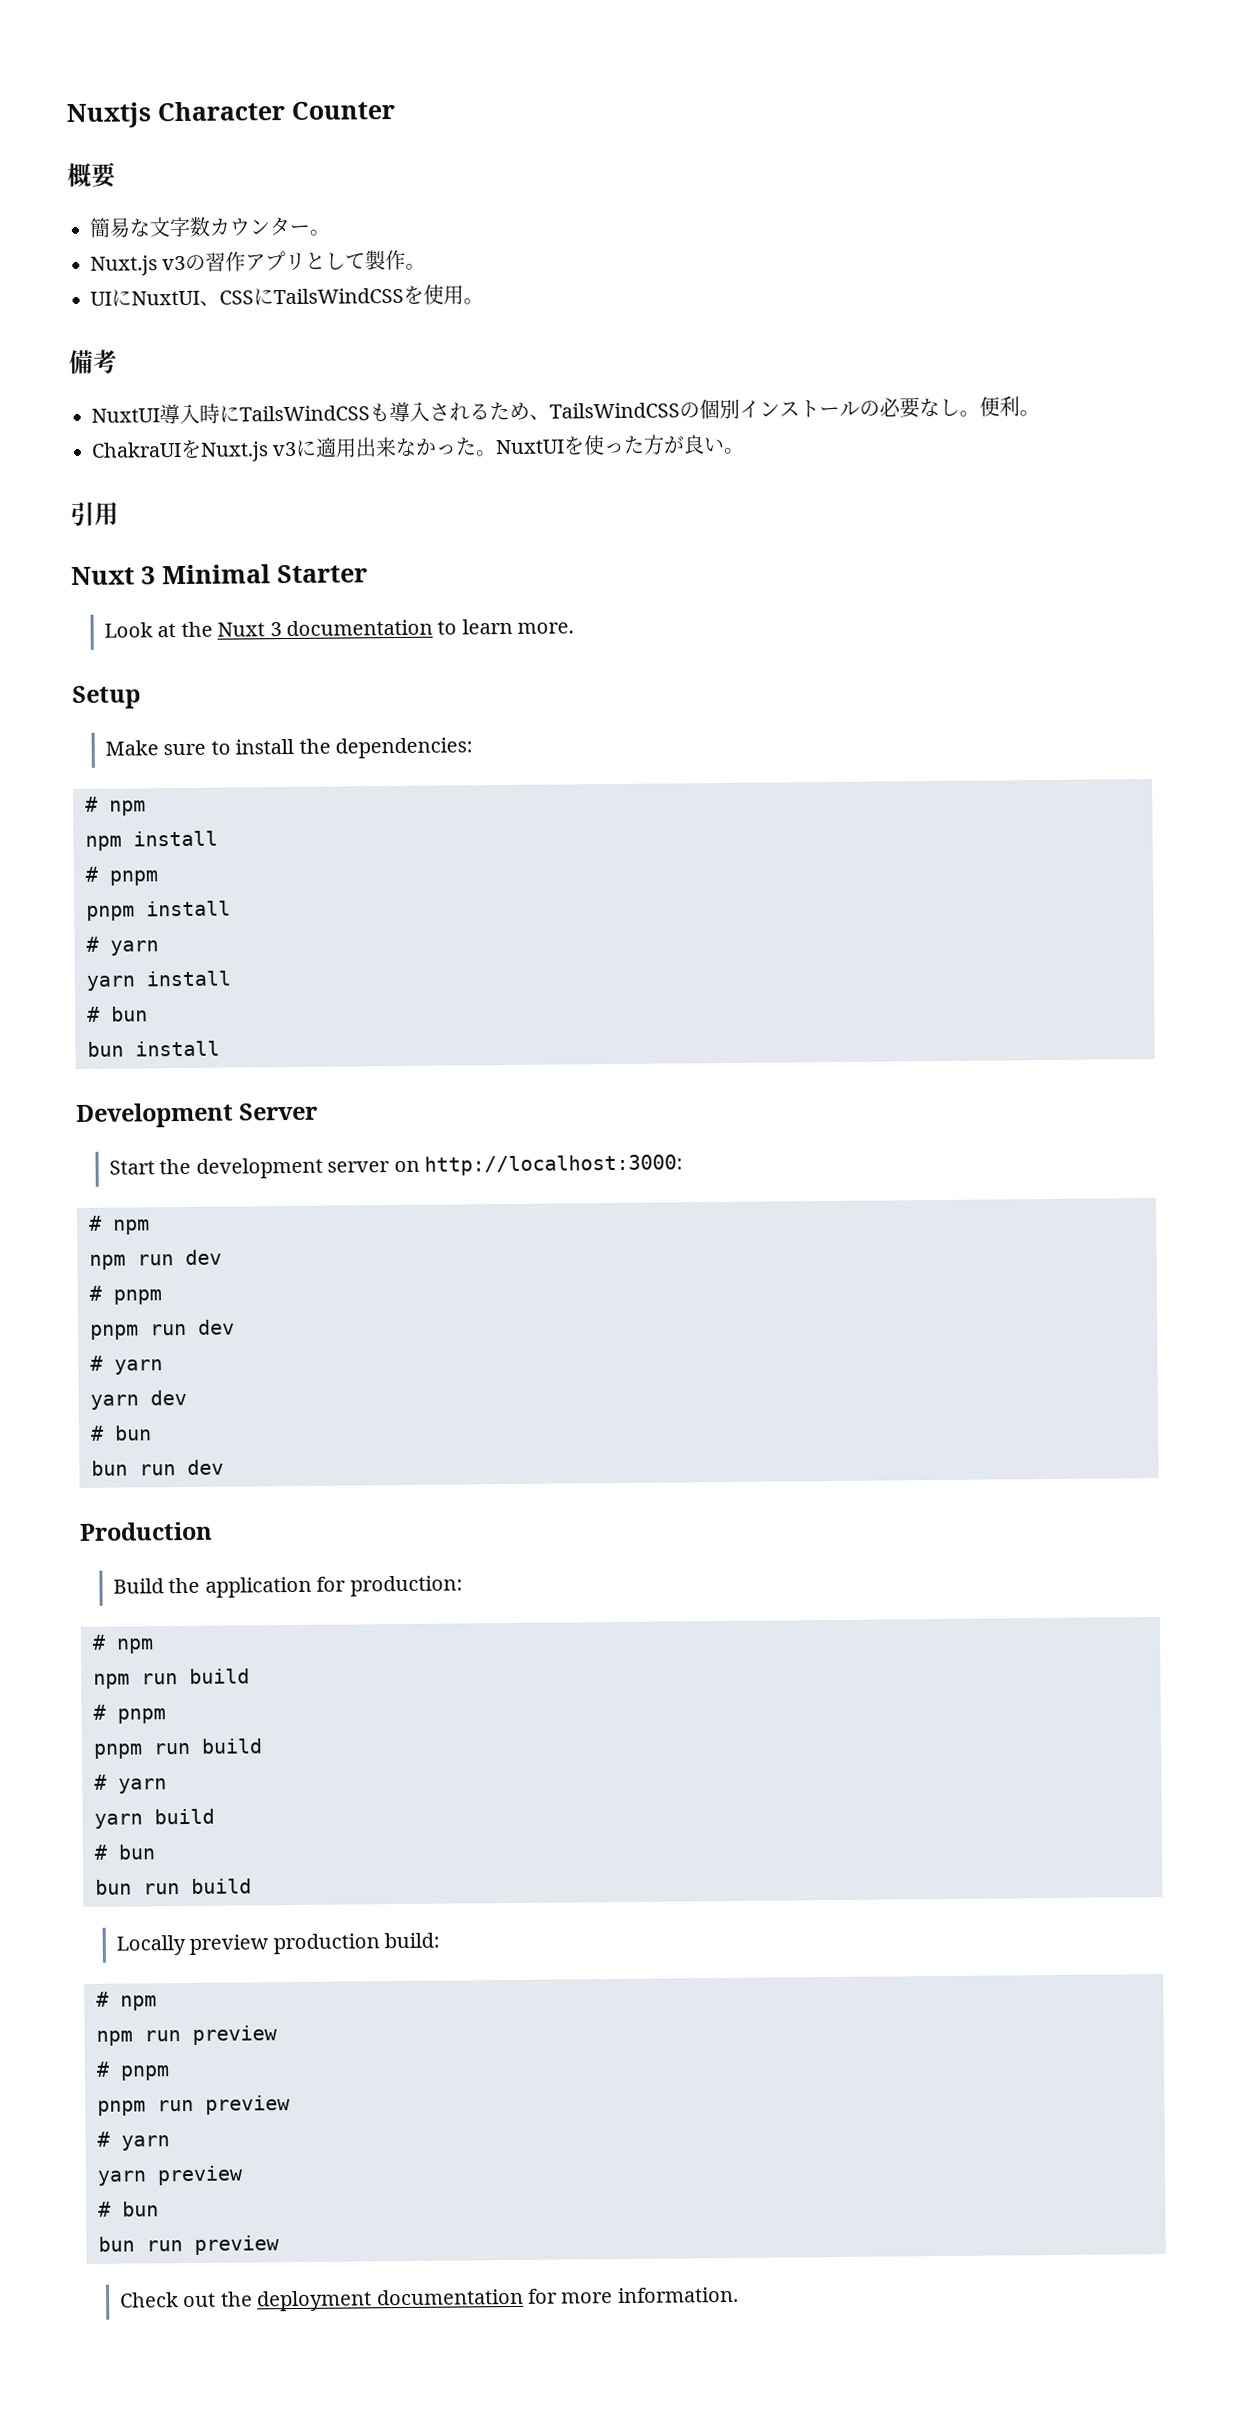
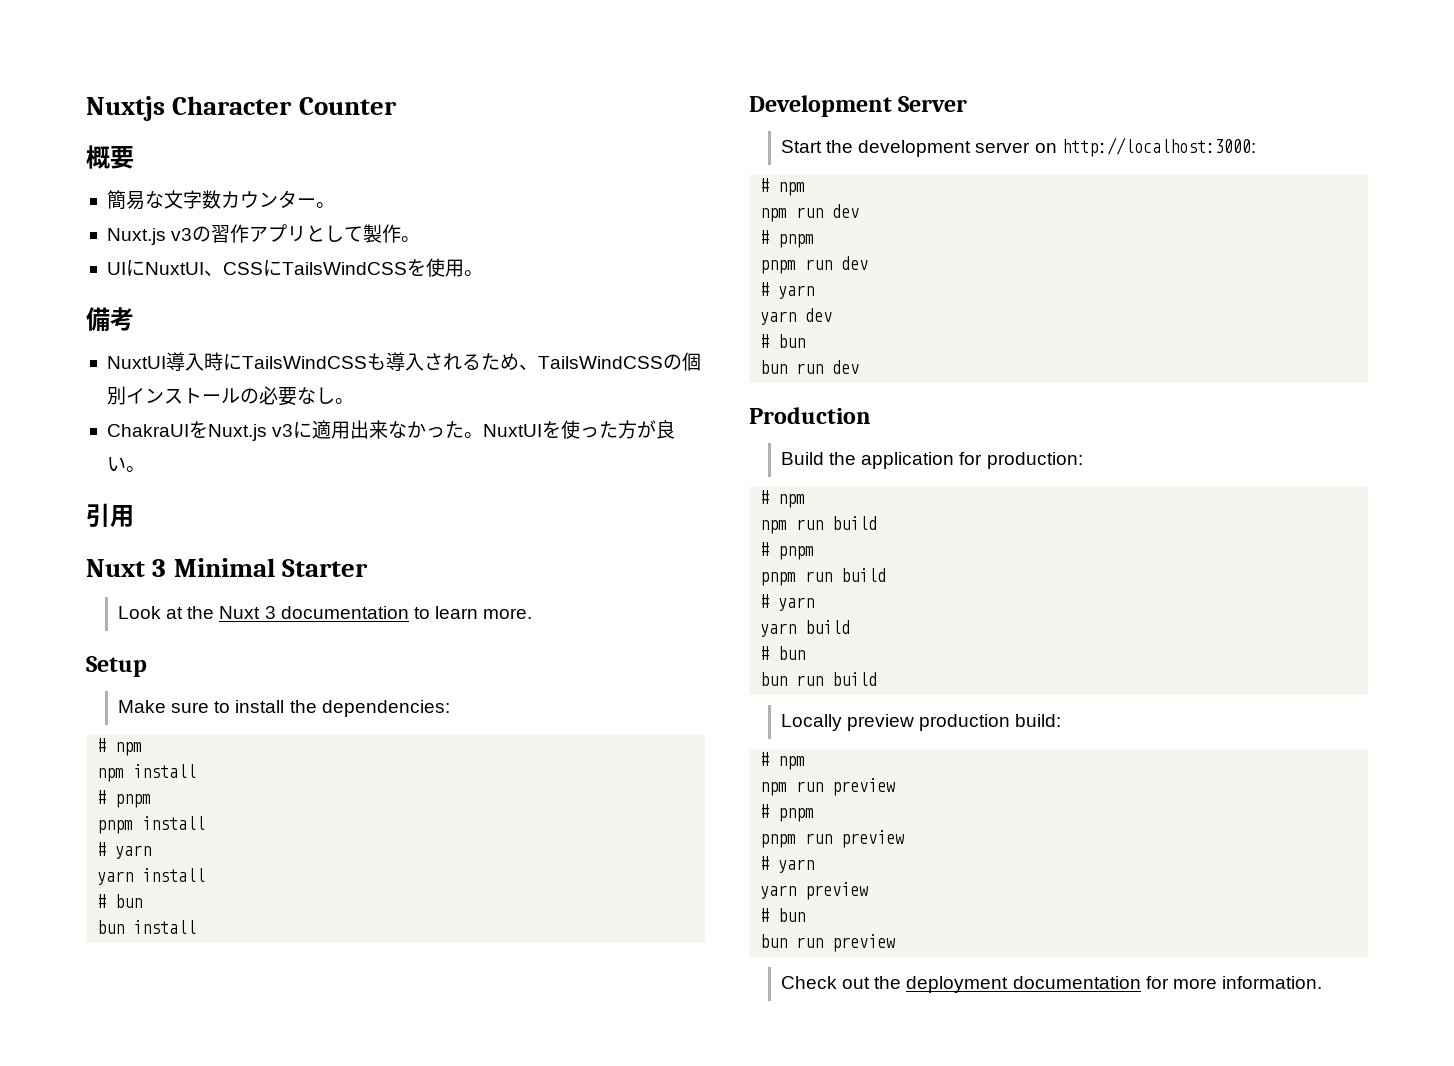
- 便利。

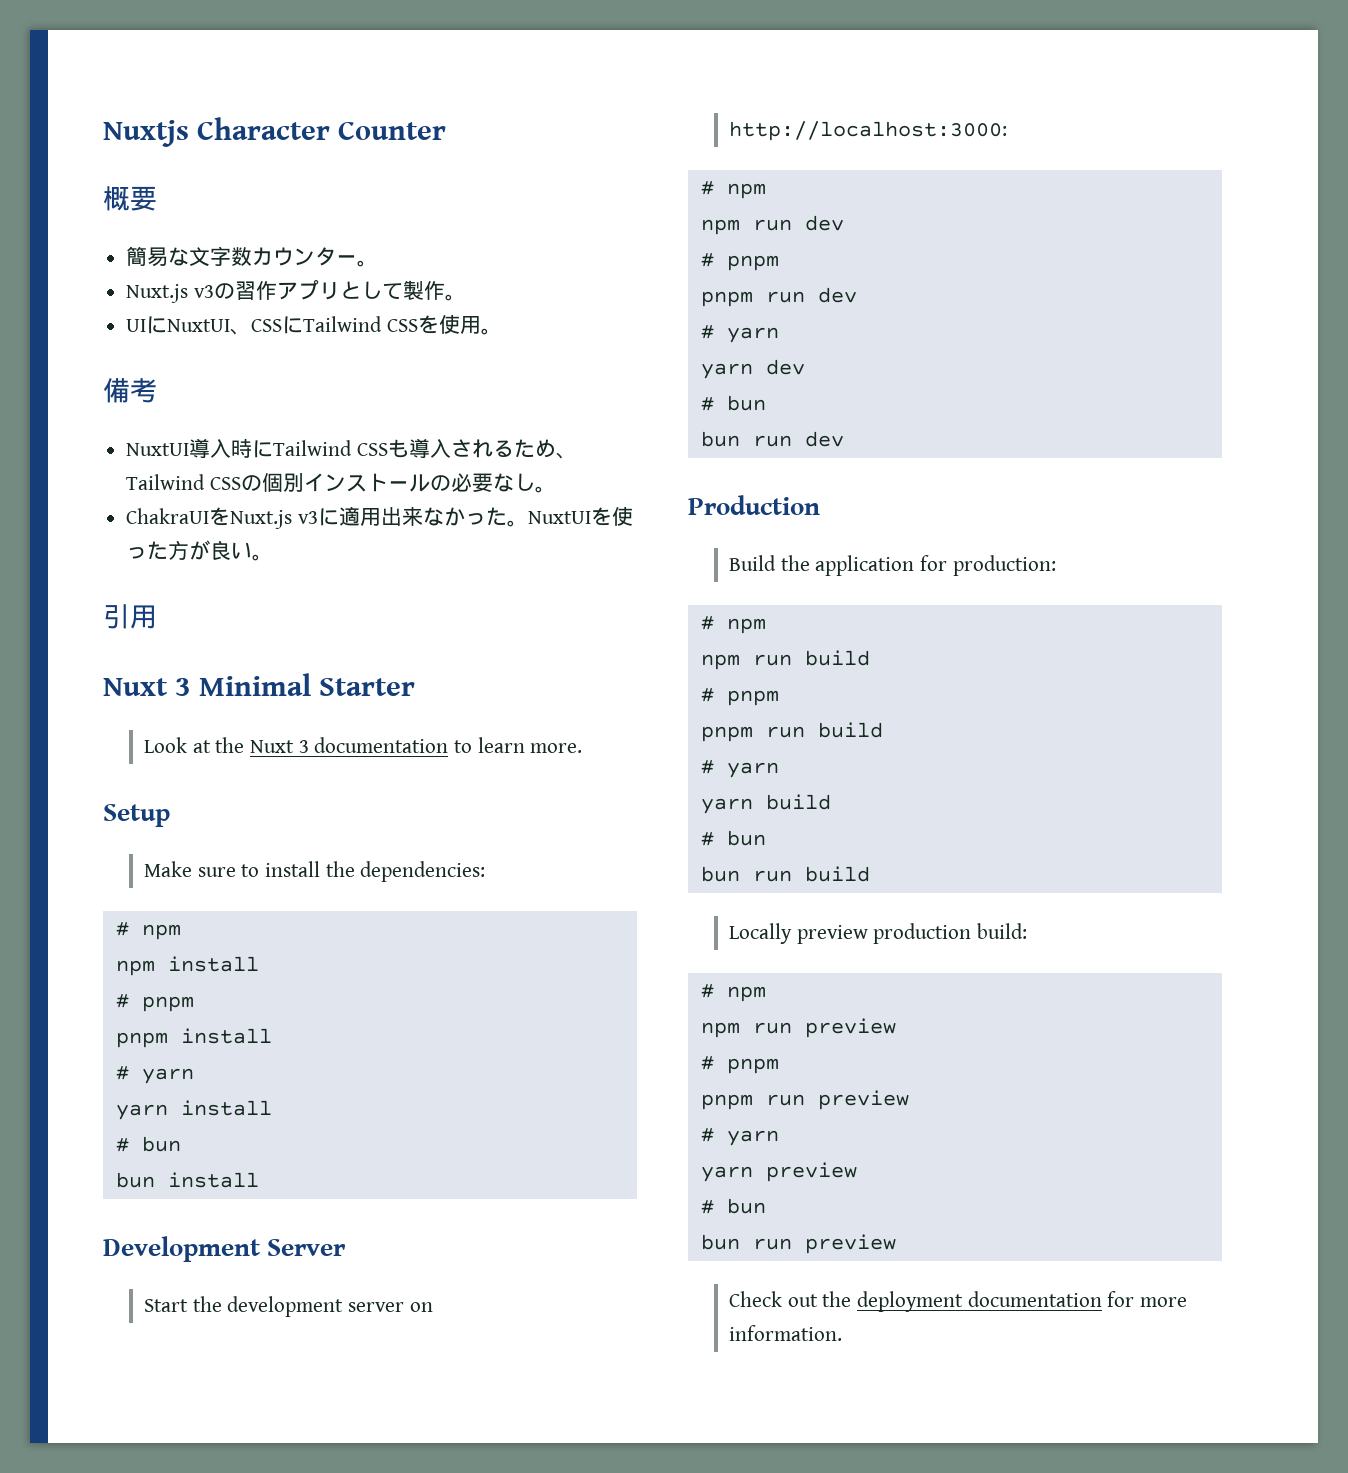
- UIにNuxtUI、CSSにTailsWindCSSを使用。
+ UIにNuxtUI、CSSにTailwind CSSを使用。
- NuxtUI導入時にTailsWindCSSも導入されるため、TailsWindCSSの個別インストールの必要なし。
+ NuxtUI導入時にTailwind CSSも導入されるため、Tailwind CSSの個別インストールの必要なし。

